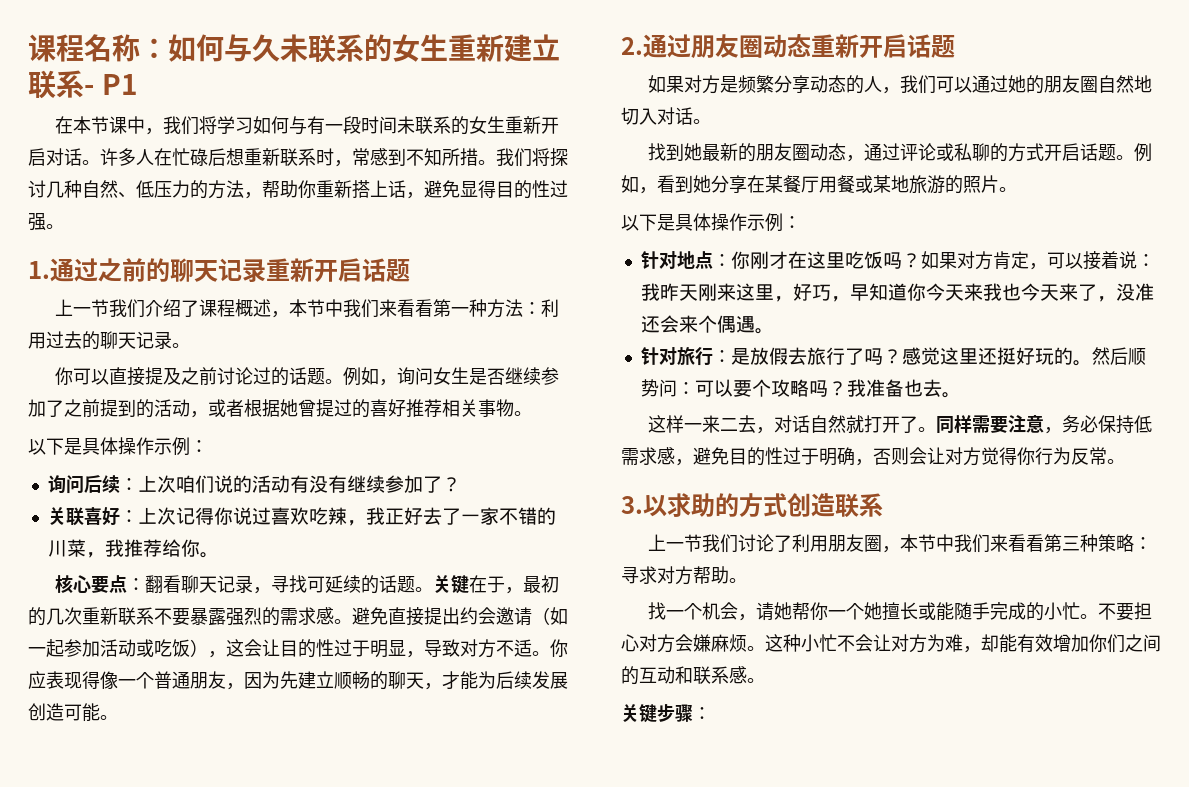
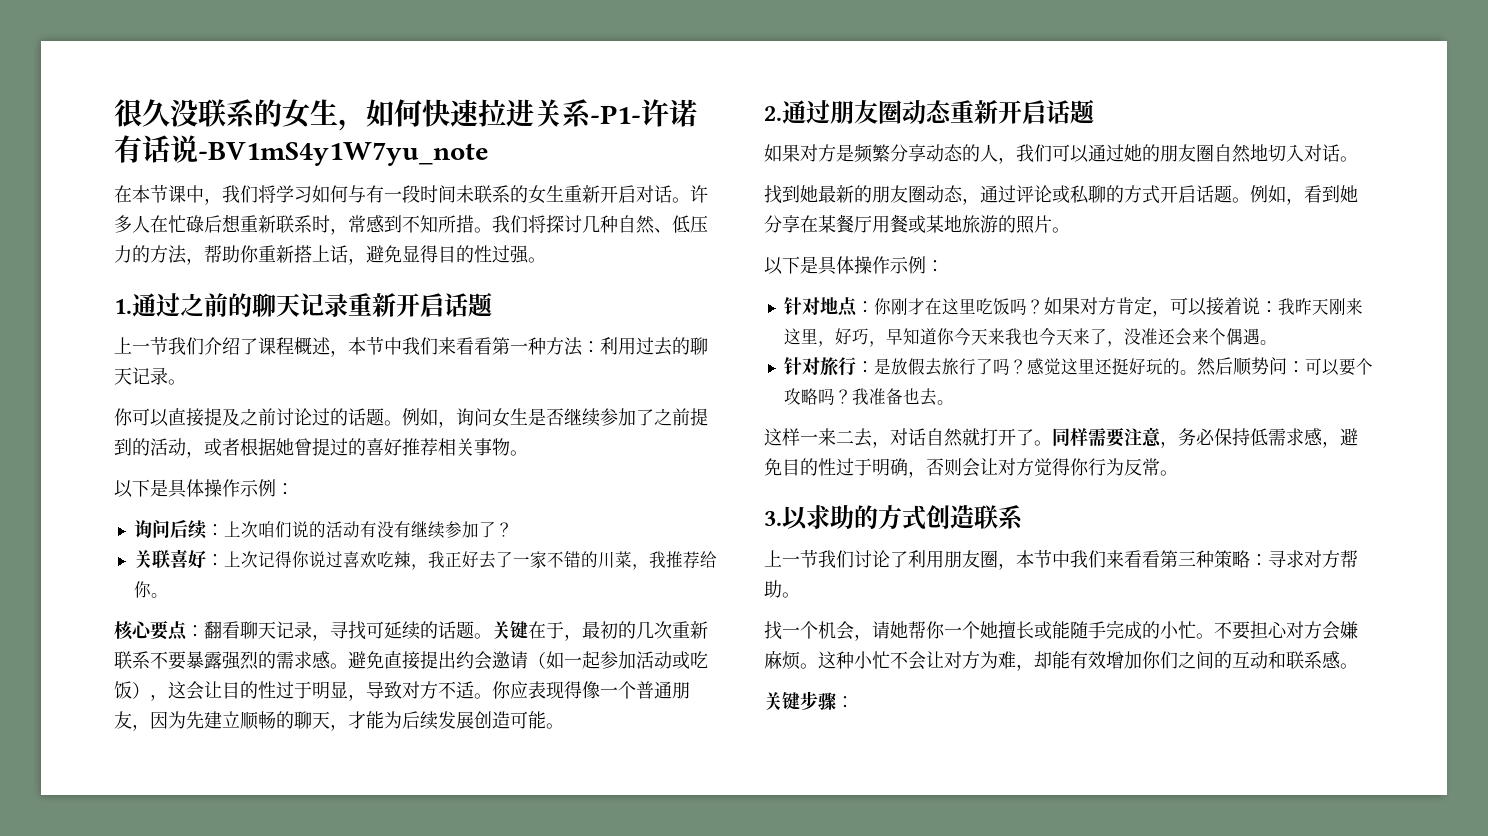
- 课程名称：如何与久未联系的女生重新建立联系- P1
+ 很久没联系的女生，如何快速拉进关系-P1-许诺有话说-BV1mS4y1W7yu_note

